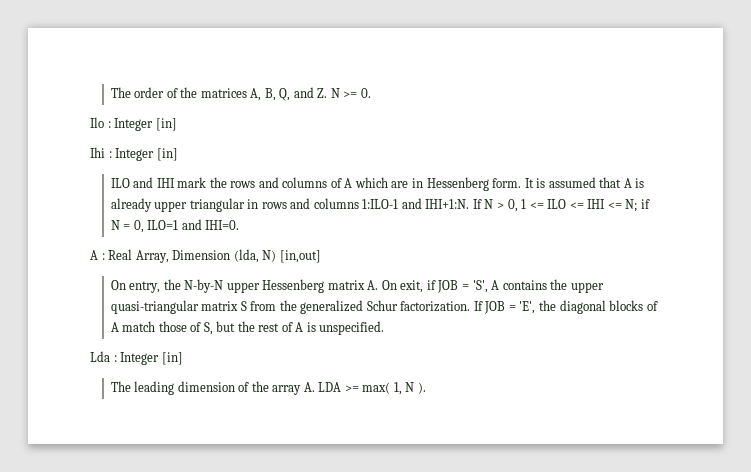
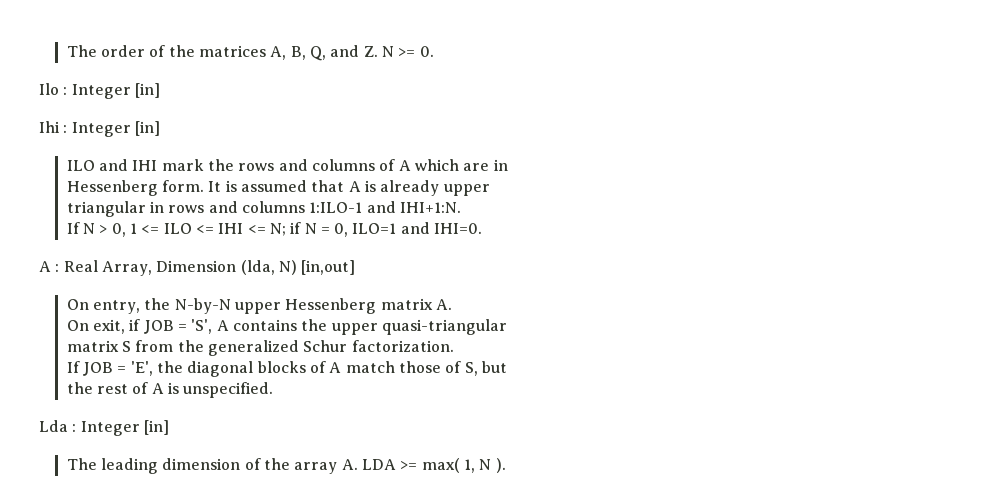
- ILO and IHI mark the rows and columns of A which are in Hessenberg form.
+ ILO and IHI mark the rows and columns of A which are in
+ Hessenberg form.
- It is assumed that A is already upper triangular in rows and columns 1:ILO-1 and IHI+1:N. If N > 0, 1 <= ILO <= IHI <= N; if N = 0, ILO=1 and IHI=0.
+ It is assumed that A is already upper
+ triangular in rows and columns 1:ILO-1 and IHI+1:N.
+ If N > 0, 1 <= ILO <= IHI <= N; if N = 0, ILO=1 and IHI=0.
- On entry, the N-by-N upper Hessenberg matrix A. On exit, if JOB = 'S', A contains the upper quasi-triangular matrix S from the generalized Schur factorization. If JOB = 'E', the diagonal blocks of A match those of S, but the rest of A is unspecified.
+ On entry, the N-by-N upper Hessenberg matrix A.
+ On exit, if JOB = 'S', A contains the upper quasi-triangular
+ matrix S from the generalized Schur factorization.
+ If JOB = 'E', the diagonal blocks of A match those of S, but
+ the rest of A is unspecified.

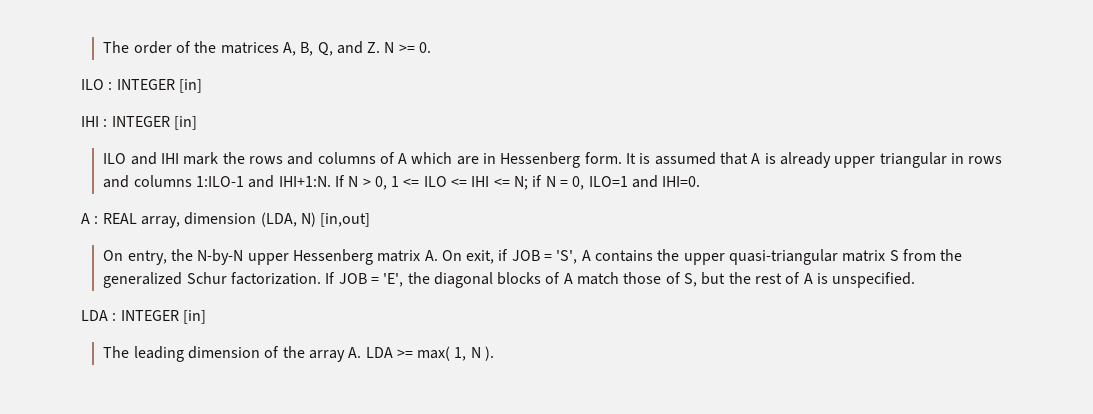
- Ilo : Integer [in]
- Ihi : Integer [in]
+ ILO : INTEGER [in]
+ IHI : INTEGER [in]
- ILO and IHI mark the rows and columns of A which are in
- Hessenberg form.
+ ILO and IHI mark the rows and columns of A which are in Hessenberg form.
- It is assumed that A is already upper
- triangular in rows and columns 1:ILO-1 and IHI+1:N.
- If N > 0, 1 <= ILO <= IHI <= N; if N = 0, ILO=1 and IHI=0.
+ It is assumed that A is already upper triangular in rows and columns 1:ILO-1 and IHI+1:N. If N > 0, 1 <= ILO <= IHI <= N; if N = 0, ILO=1 and IHI=0.
- A : Real Array, Dimension (lda, N) [in,out]
+ A : REAL array, dimension (LDA, N) [in,out]
- On entry, the N-by-N upper Hessenberg matrix A.
- On exit, if JOB = 'S', A contains the upper quasi-triangular
- matrix S from the generalized Schur factorization.
- If JOB = 'E', the diagonal blocks of A match those of S, but
- the rest of A is unspecified.
+ On entry, the N-by-N upper Hessenberg matrix A. On exit, if JOB = 'S', A contains the upper quasi-triangular matrix S from the generalized Schur factorization. If JOB = 'E', the diagonal blocks of A match those of S, but the rest of A is unspecified.
- Lda : Integer [in]
+ LDA : INTEGER [in]

